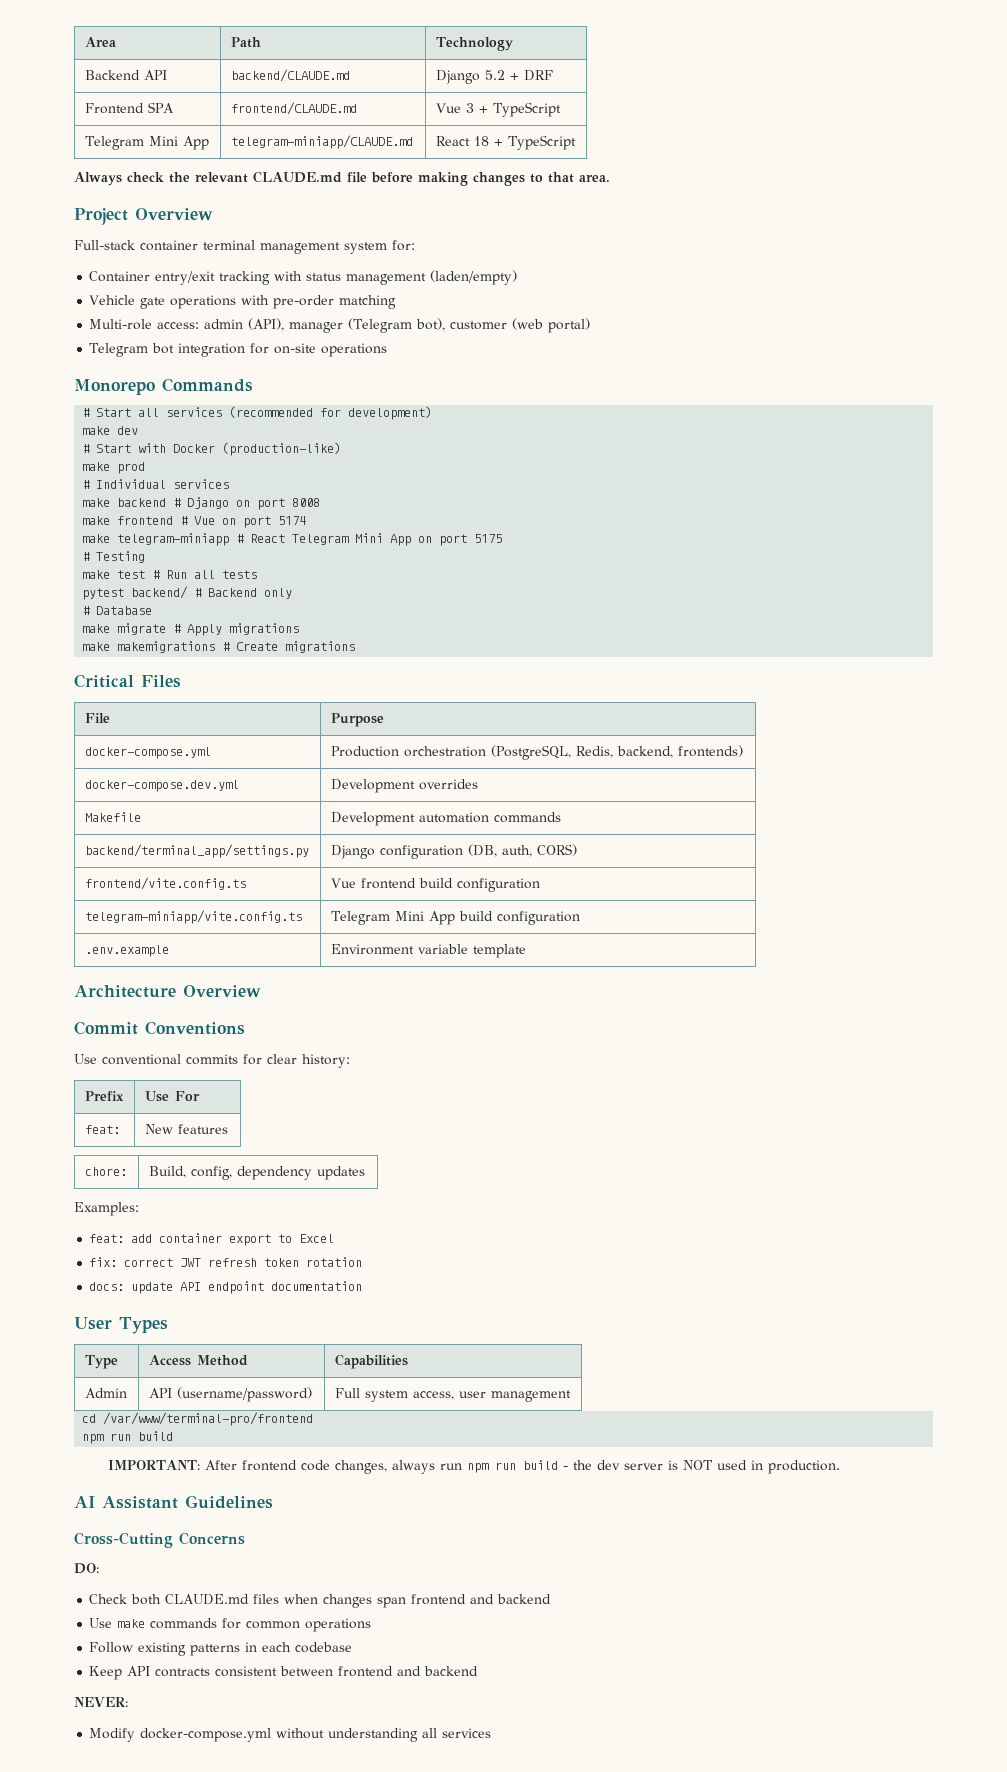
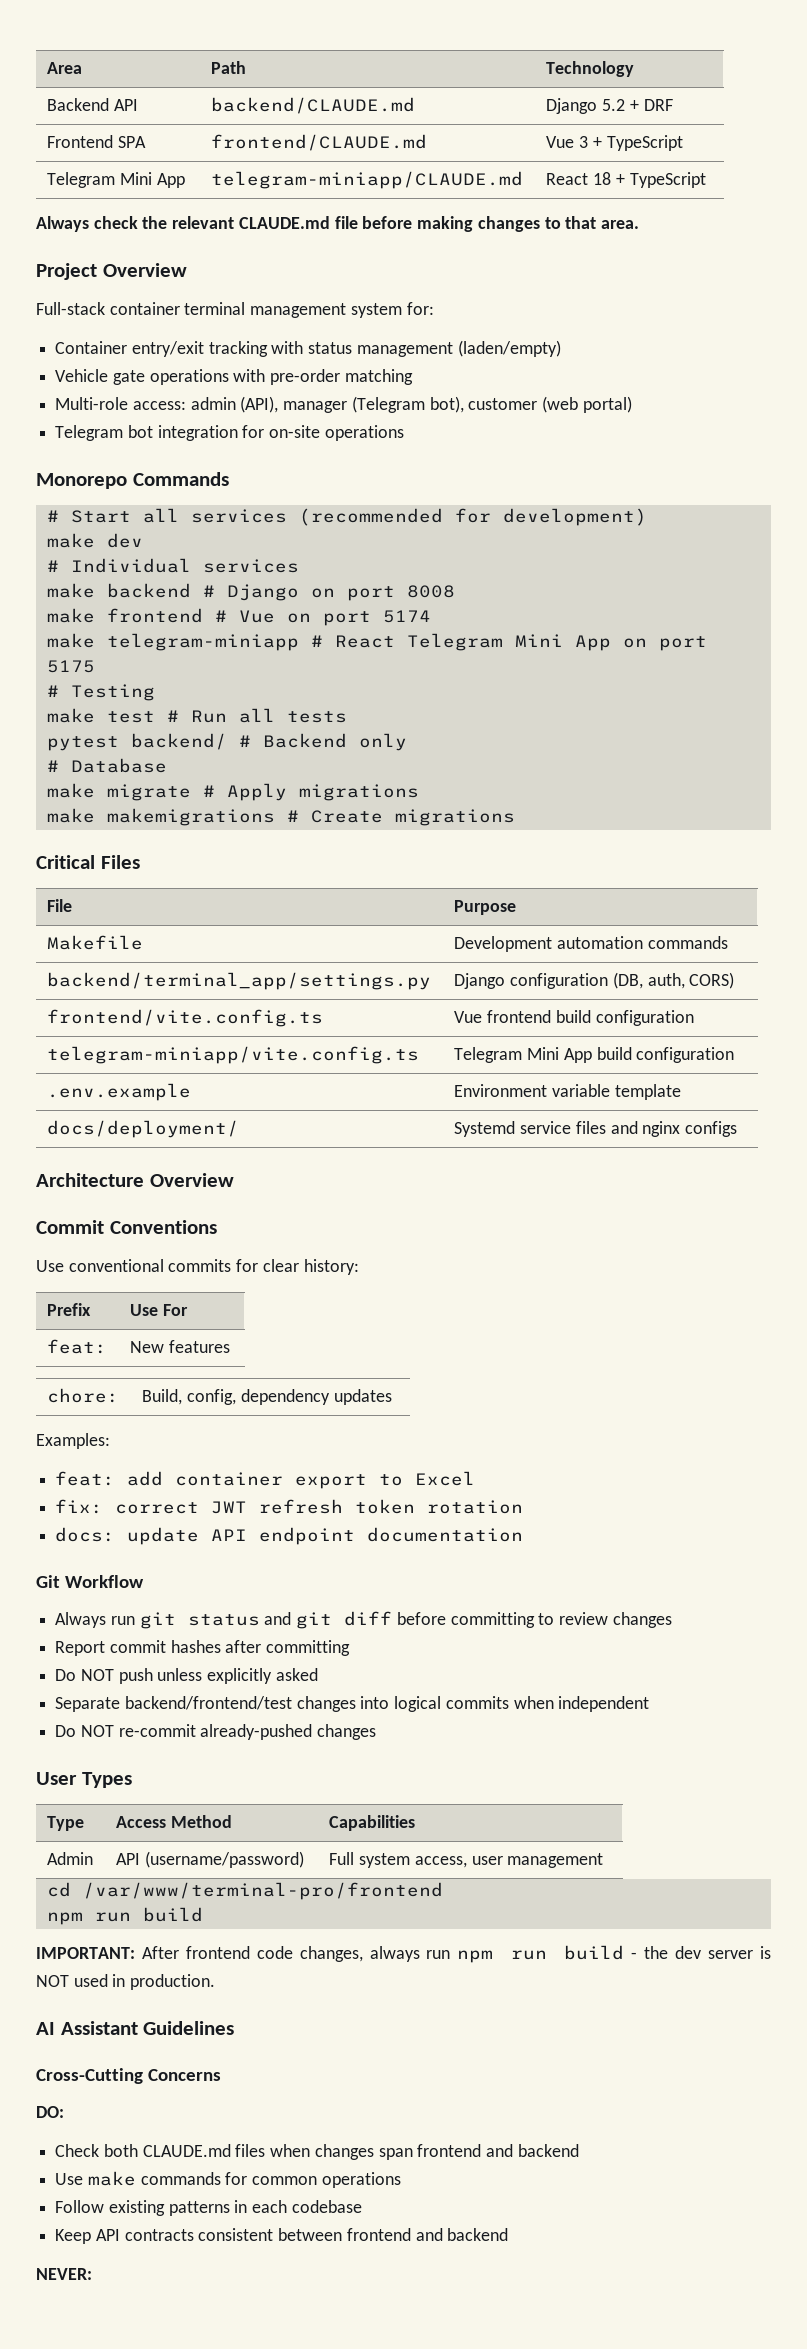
- # Start with Docker (production-like)
- make prod
- docker-compose.yml | Production orchestration (PostgreSQL, Redis, backend, frontends)
- docker-compose.dev.yml | Development overrides
+ docs/deployment/ | Systemd service files and nginx configs
+ Git Workflow
+ Always run git status and git diff before committing to review changes
+ Report commit hashes after committing
+ Do NOT push unless explicitly asked
+ Separate backend/frontend/test changes into logical commits when independent
+ Do NOT re-commit already-pushed changes
- Modify docker-compose.yml without understanding all services

